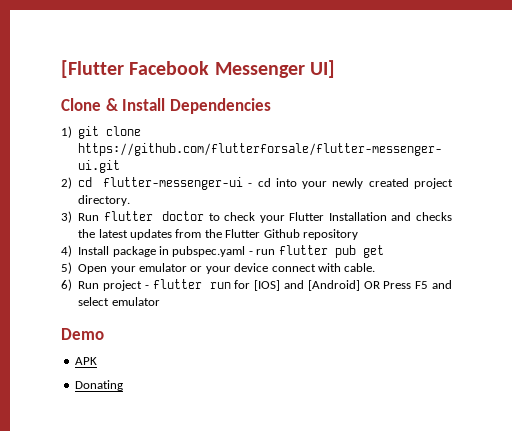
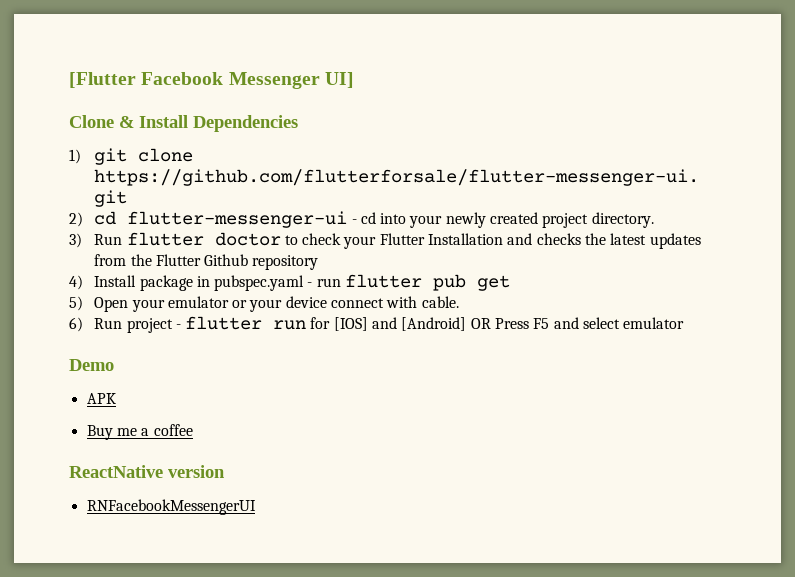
- Donating
+ Buy me a coffee
+ ReactNative version
+ RNFacebookMessengerUI

